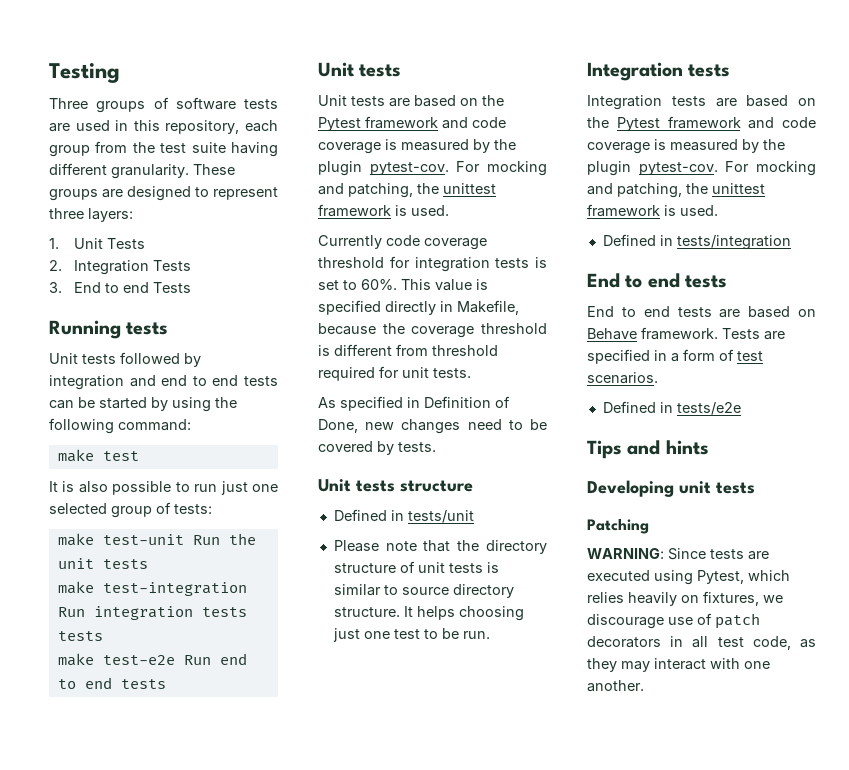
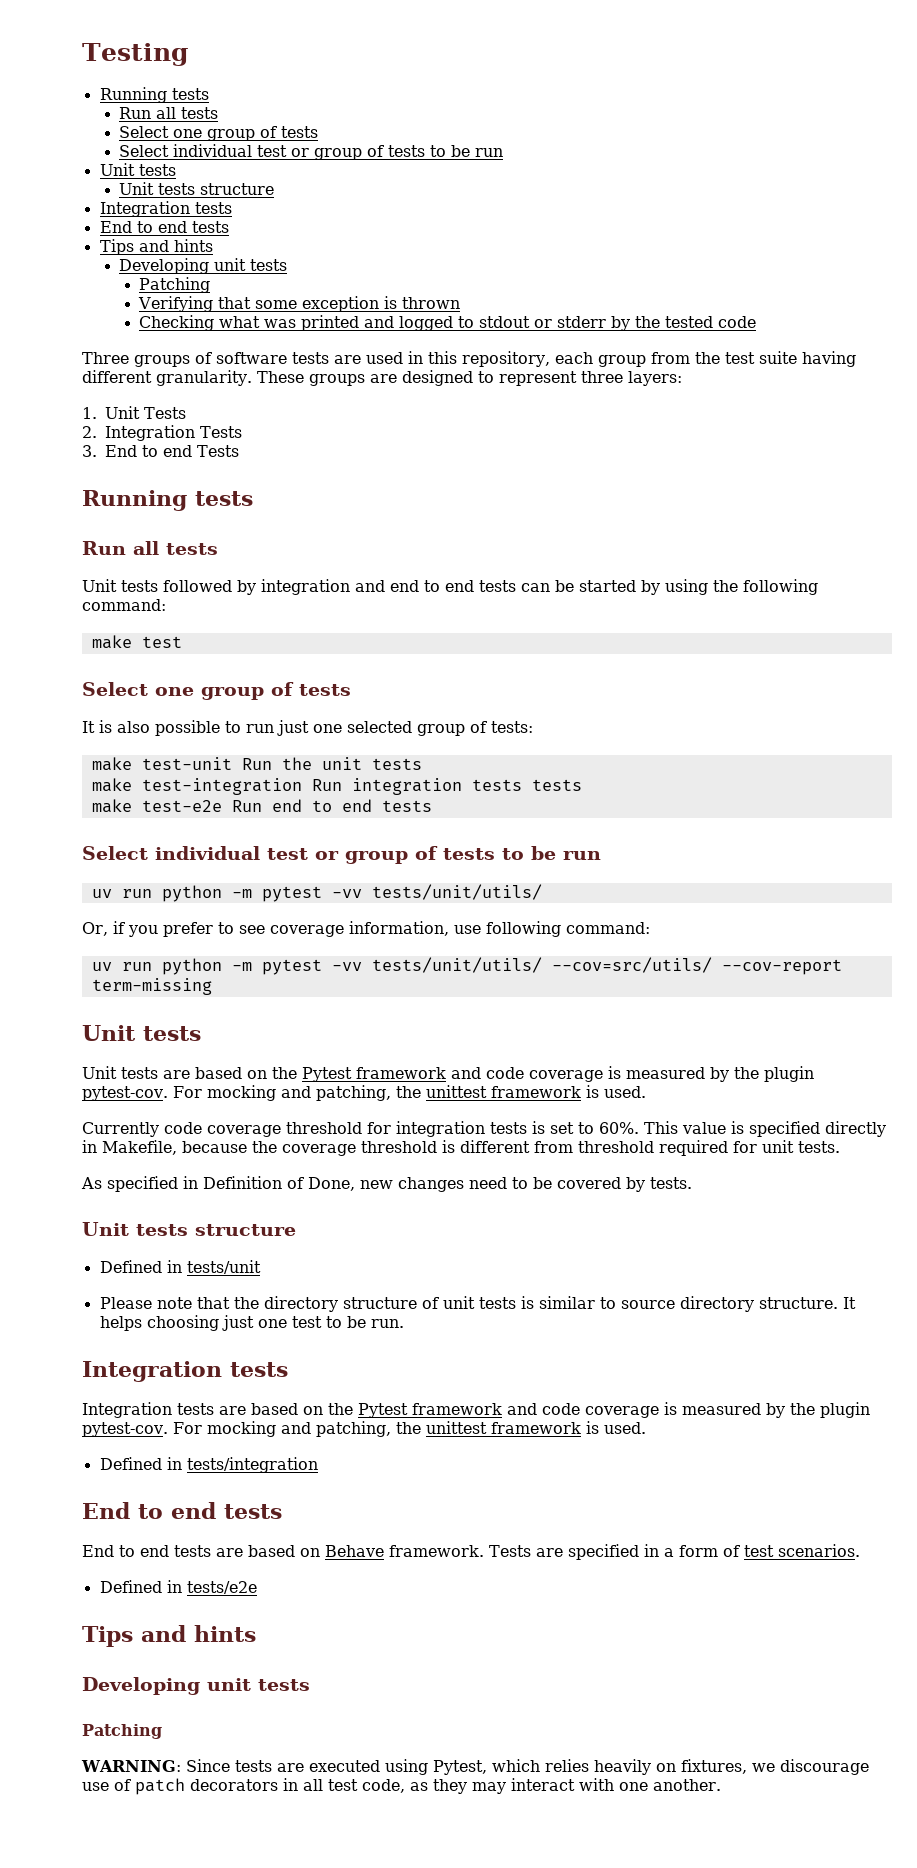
  Testing
+ Running tests
+ Run all tests
+ Select one group of tests
+ Select individual test or group of tests to be run
+ Unit tests
+ Unit tests structure
+ Integration tests
+ End to end tests
+ Tips and hints
+ Developing unit tests
+ Patching
+ Verifying that some exception is thrown
+ Checking what was printed and logged to stdout or stderr by the tested code
  3. End to end Tests
  Running tests
+ Run all tests
  make test
+ Select one group of tests
  make test-e2e Run end to end tests
+ Select individual test or group of tests to be run
+ uv run python -m pytest -vv tests/unit/utils/
+ Or, if you prefer to see coverage information, use following command:
+ uv run python -m pytest -vv tests/unit/utils/ --cov=src/utils/ --cov-report term-missing

